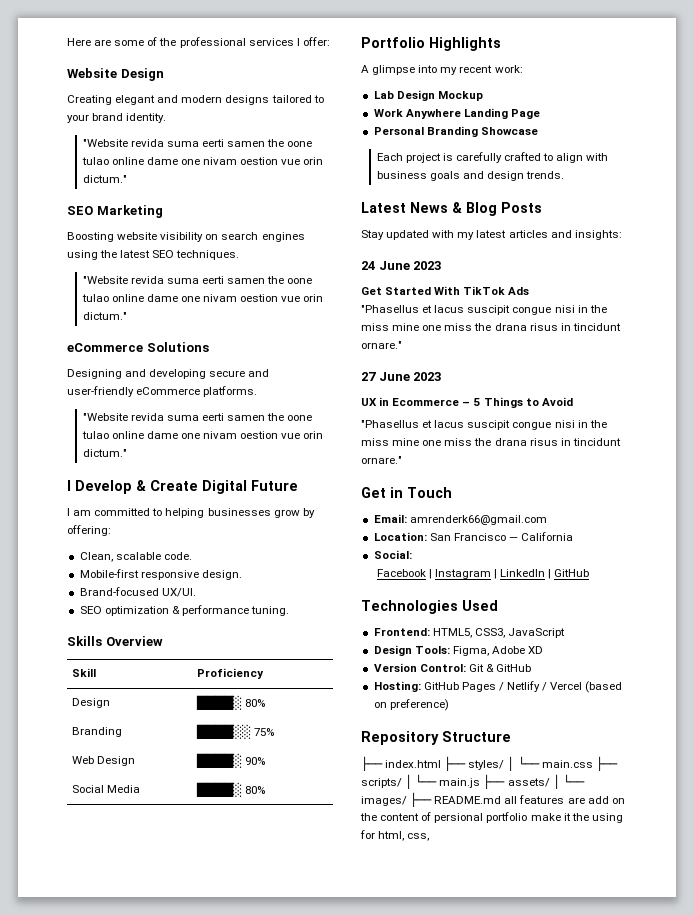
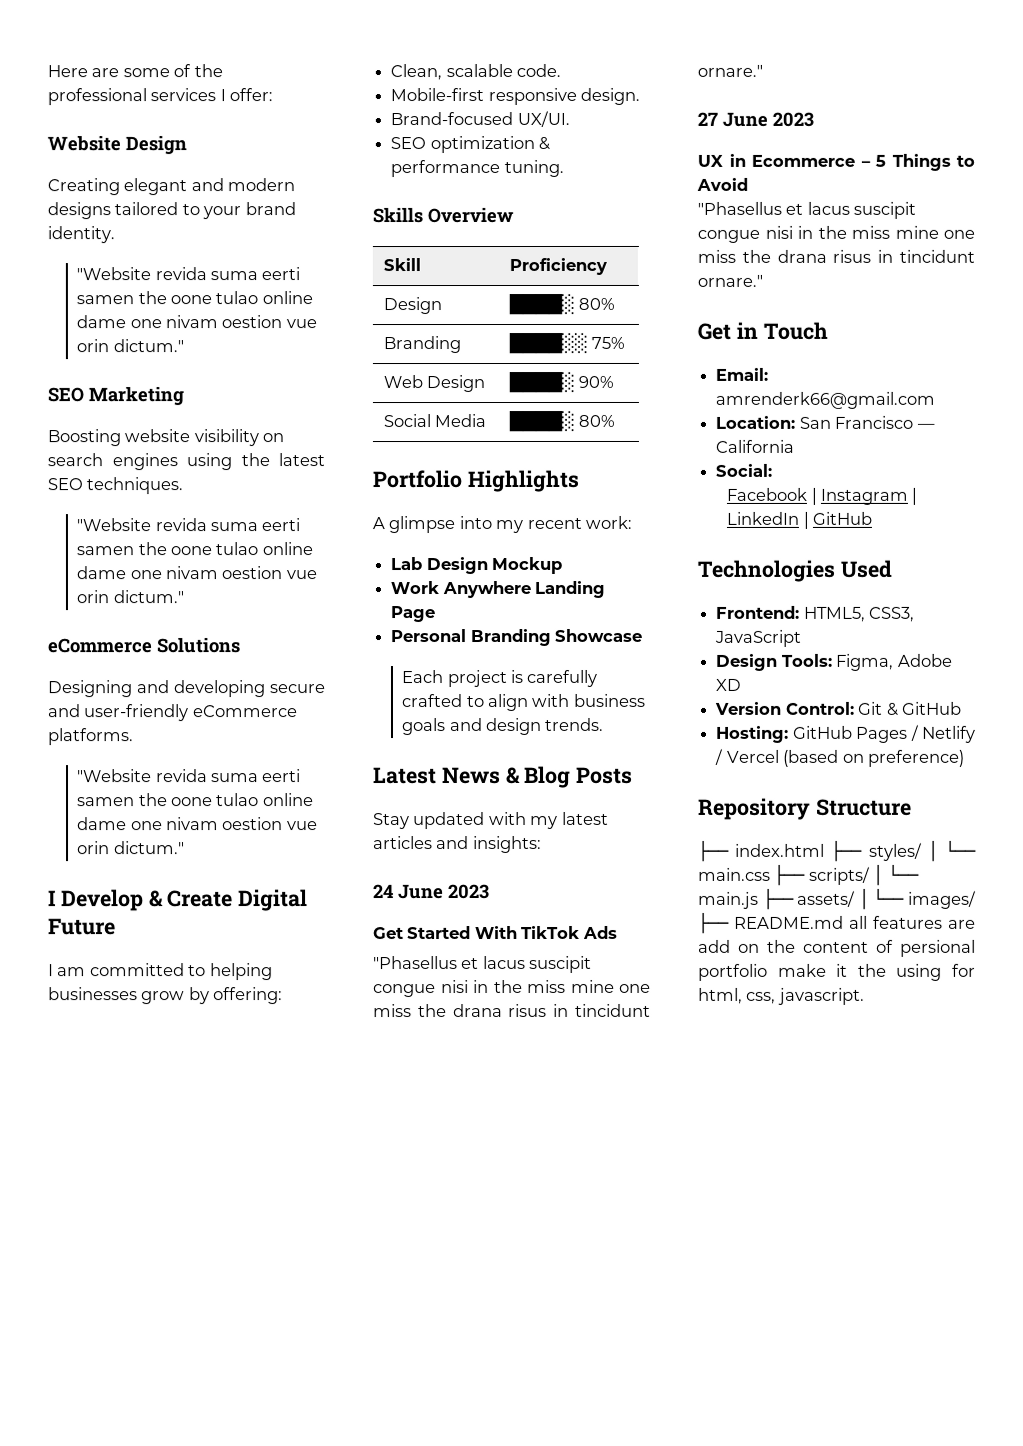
- ├── index.html ├── styles/ │ └── main.css ├── scripts/ │ └── main.js ├── assets/ │ └── images/ ├── README.md all features are add on the content of persional portfolio make it the using for html, css,
+ ├── index.html ├── styles/ │ └── main.css ├── scripts/ │ └── main.js ├── assets/ │ └── images/ ├── README.md all features are add on the content of persional portfolio make it the using for html, css, javascript.

